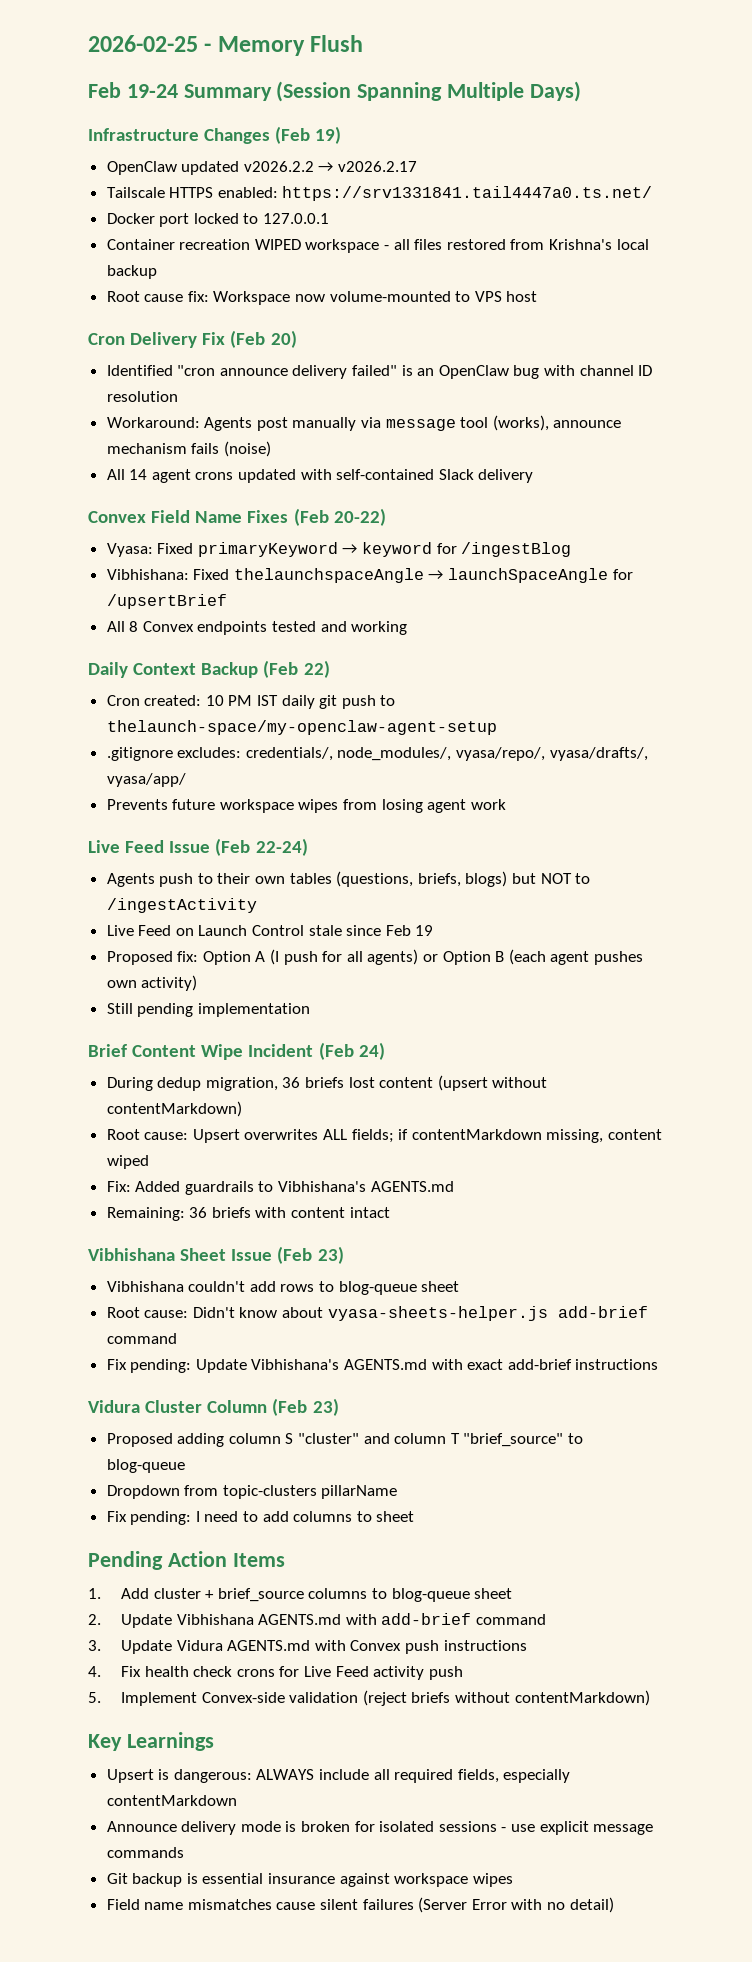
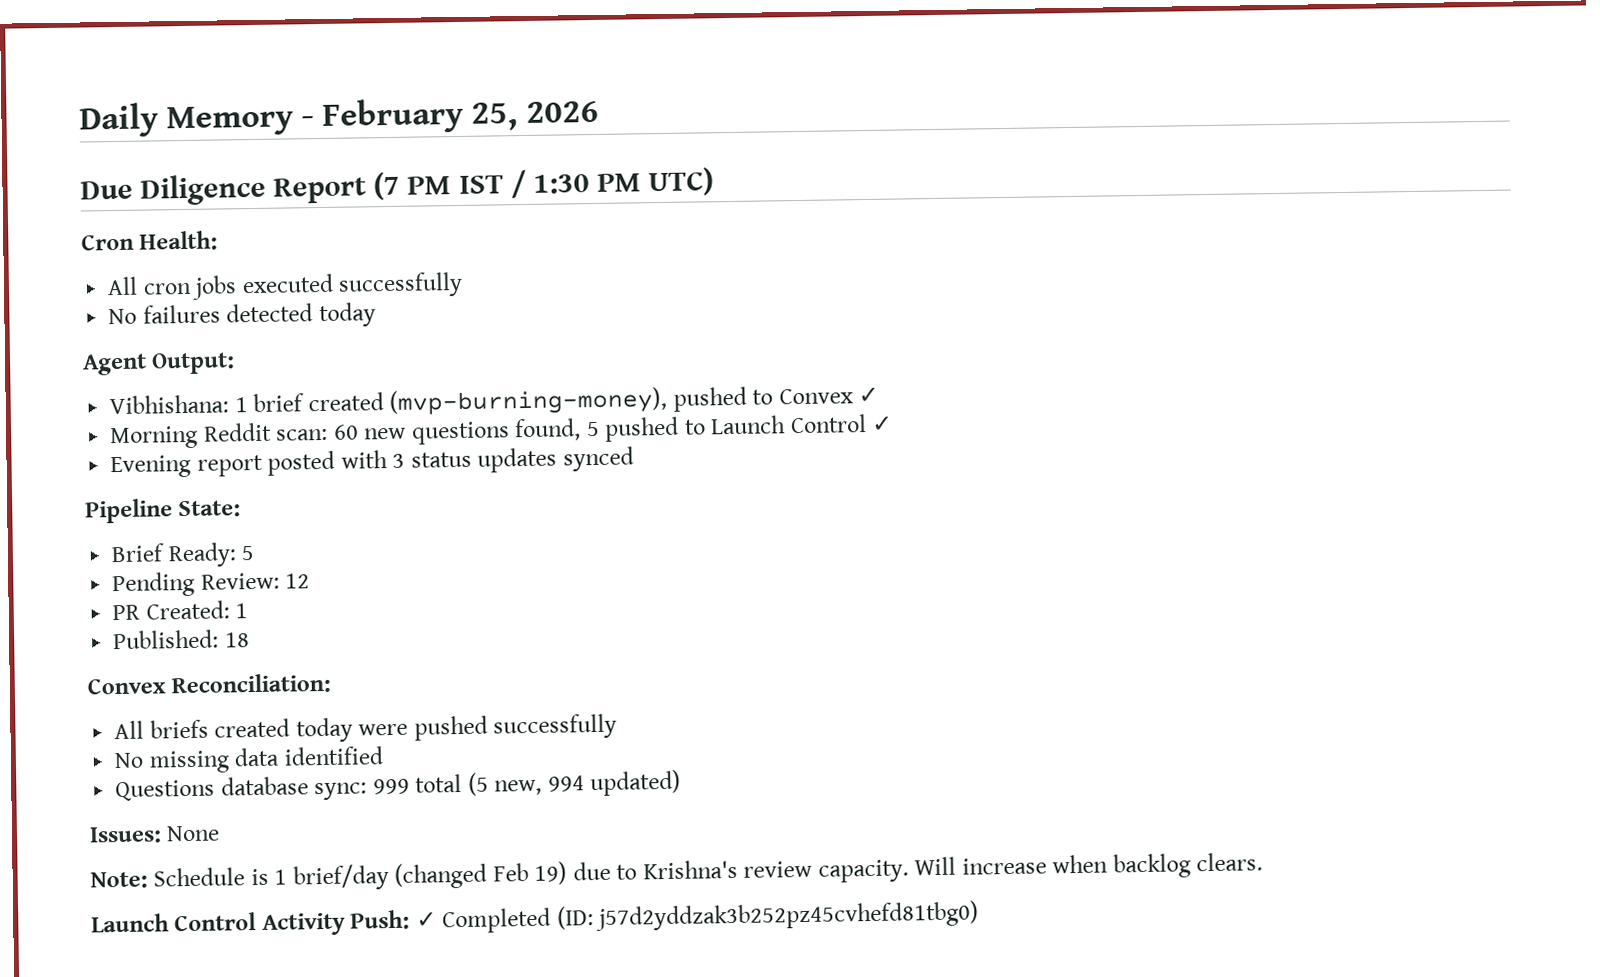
- 2026-02-25 - Memory Flush
- Feb 19-24 Summary (Session Spanning Multiple Days)
- Infrastructure Changes (Feb 19)
- OpenClaw updated v2026.2.2 → v2026.2.17
- Tailscale HTTPS enabled: https://srv1331841.tail4447a0.ts.net/
- Docker port locked to 127.0.0.1
- Container recreation WIPED workspace - all files restored from Krishna's local backup
- Root cause fix: Workspace now volume-mounted to VPS host
- Cron Delivery Fix (Feb 20)
- Identified "cron announce delivery failed" is an OpenClaw bug with channel ID resolution
- Workaround: Agents post manually via message tool (works), announce mechanism fails (noise)
- All 14 agent crons updated with self-contained Slack delivery
- Convex Field Name Fixes (Feb 20-22)
- Vyasa: Fixed primaryKeyword → keyword for /ingestBlog
- Vibhishana: Fixed thelaunchspaceAngle → launchSpaceAngle for /upsertBrief
- All 8 Convex endpoints tested and working
- Daily Context Backup (Feb 22)
- Cron created: 10 PM IST daily git push to thelaunch-space/my-openclaw-agent-setup
- .gitignore excludes: credentials/, node_modules/, vyasa/repo/, vyasa/drafts/, vyasa/app/
- Prevents future workspace wipes from losing agent work
- Live Feed Issue (Feb 22-24)
- Agents push to their own tables (questions, briefs, blogs) but NOT to /ingestActivity
- Live Feed on Launch Control stale since Feb 19
- Proposed fix: Option A (I push for all agents) or Option B (each agent pushes own activity)
- Still pending implementation
- Brief Content Wipe Incident (Feb 24)
- During dedup migration, 36 briefs lost content (upsert without contentMarkdown)
- Root cause: Upsert overwrites ALL fields; if contentMarkdown missing, content wiped
- Fix: Added guardrails to Vibhishana's AGENTS.md
- Remaining: 36 briefs with content intact
- Vibhishana Sheet Issue (Feb 23)
- Vibhishana couldn't add rows to blog-queue sheet
- Root cause: Didn't know about vyasa-sheets-helper.js add-brief command
- Fix pending: Update Vibhishana's AGENTS.md with exact add-brief instructions
- Vidura Cluster Column (Feb 23)
- Proposed adding column S "cluster" and column T "brief_source" to blog-queue
- Dropdown from topic-clusters pillarName
- Fix pending: I need to add columns to sheet
- Pending Action Items
- 1. Add cluster + brief_source columns to blog-queue sheet
- 2. Update Vibhishana AGENTS.md with add-brief command
- 3. Update Vidura AGENTS.md with Convex push instructions
- 4. Fix health check crons for Live Feed activity push
- 5. Implement Convex-side validation (reject briefs without contentMarkdown)
- Key Learnings
- Upsert is dangerous: ALWAYS include all required fields, especially contentMarkdown
- Announce delivery mode is broken for isolated sessions - use explicit message commands
- Git backup is essential insurance against workspace wipes
- Field name mismatches cause silent failures (Server Error with no detail)
+ Daily Memory - February 25, 2026
+ Due Diligence Report (7 PM IST / 1:30 PM UTC)
+ Cron Health:
+ All cron jobs executed successfully
+ No failures detected today
+ Agent Output:
+ Vibhishana: 1 brief created (mvp-burning-money), pushed to Convex ✓
+ Morning Reddit scan: 60 new questions found, 5 pushed to Launch Control ✓
+ Evening report posted with 3 status updates synced
+ Pipeline State:
+ Brief Ready: 5
+ Pending Review: 12
+ PR Created: 1
+ Published: 18
+ Convex Reconciliation:
+ All briefs created today were pushed successfully
+ No missing data identified
+ Questions database sync: 999 total (5 new, 994 updated)
+ Issues: None
+ Note: Schedule is 1 brief/day (changed Feb 19) due to Krishna's review capacity. Will increase when backlog clears.
+ Launch Control Activity Push: ✓ Completed (ID: j57d2yddzak3b252pz45cvhefd81tbg0)

